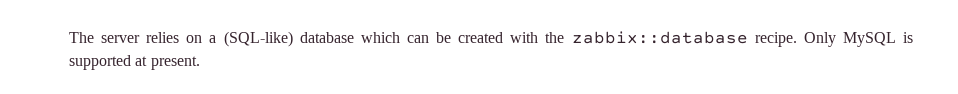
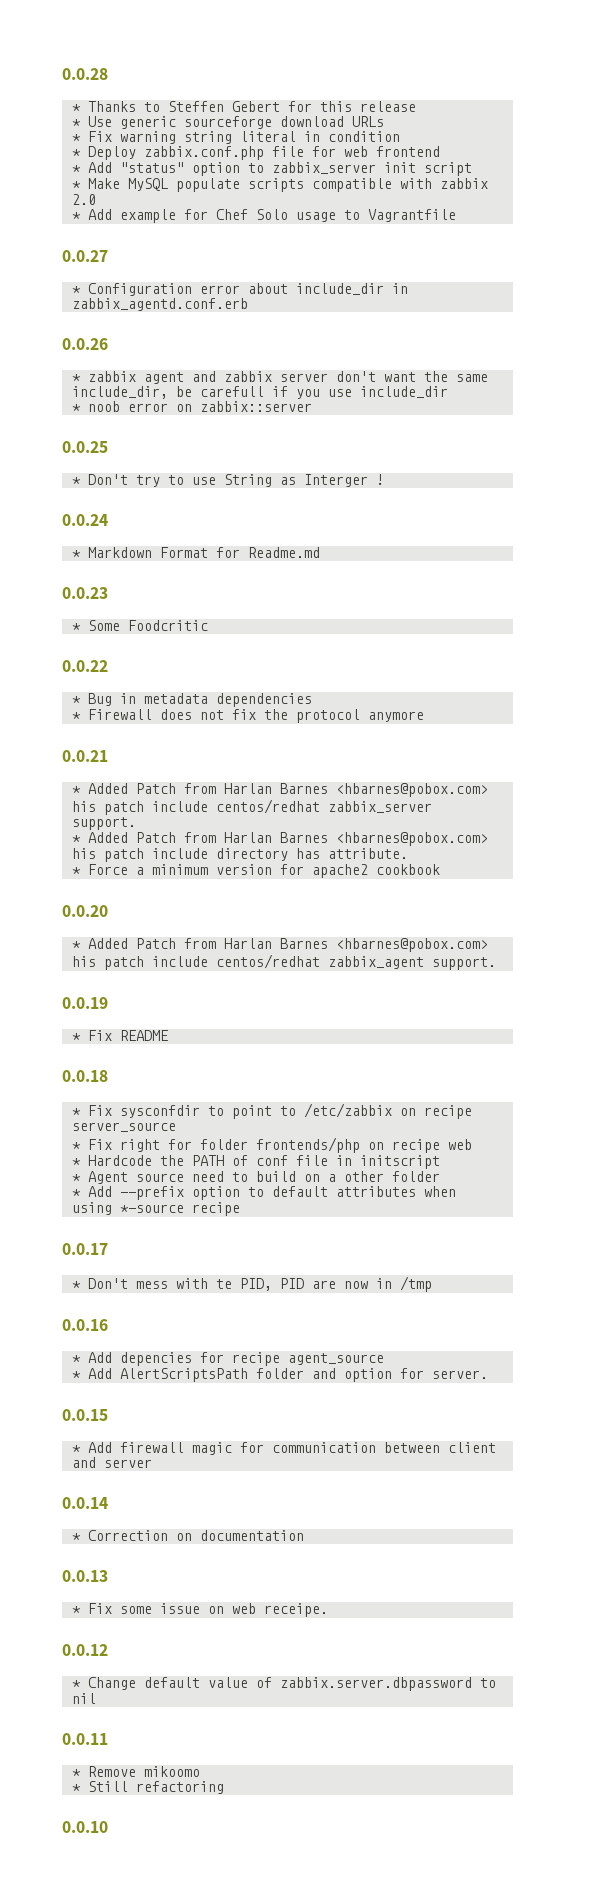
- The server relies on a (SQL-like) database which can be created with the zabbix::database recipe. Only MySQL is supported at present.
+ 0.0.28
+ * Thanks to Steffen Gebert for this release
+ * Use generic sourceforge download URLs
+ * Fix warning string literal in condition
+ * Deploy zabbix.conf.php file for web frontend
+ * Add "status" option to zabbix_server init script
+ * Make MySQL populate scripts compatible with zabbix 2.0
+ * Add example for Chef Solo usage to Vagrantfile
+ 0.0.27
+ * Configuration error about include_dir in zabbix_agentd.conf.erb
+ 0.0.26
+ * zabbix agent and zabbix server don't want the same include_dir, be carefull if you use include_dir
+ * noob error on zabbix::server
+ 0.0.25
+ * Don't try to use String as Interger !
+ 0.0.24
+ * Markdown Format for Readme.md
+ 0.0.23
+ * Some Foodcritic
+ 0.0.22
+ * Bug in metadata dependencies
+ * Firewall does not fix the protocol anymore
+ 0.0.21
+ * Added Patch from Harlan Barnes <hbarnes@pobox.com> his patch include centos/redhat zabbix_server support.
+ * Added Patch from Harlan Barnes <hbarnes@pobox.com> his patch include directory has attribute.
+ * Force a minimum version for apache2 cookbook
+ 0.0.20
+ * Added Patch from Harlan Barnes <hbarnes@pobox.com> his patch include centos/redhat zabbix_agent support.
+ 0.0.19
+ * Fix README
+ 0.0.18
+ * Fix sysconfdir to point to /etc/zabbix on recipe server_source
+ * Fix right for folder frontends/php on recipe web
+ * Hardcode the PATH of conf file in initscript
+ * Agent source need to build on a other folder
+ * Add --prefix option to default attributes when using *-source recipe
+ 0.0.17
+ * Don't mess with te PID, PID are now in /tmp
+ 0.0.16
+ * Add depencies for recipe agent_source
+ * Add AlertScriptsPath folder and option for server.
+ 0.0.15
+ * Add firewall magic for communication between client and server
+ 0.0.14
+ * Correction on documentation
+ 0.0.13
+ * Fix some issue on web receipe.
+ 0.0.12
+ * Change default value of zabbix.server.dbpassword to nil
+ 0.0.11
+ * Remove mikoomo
+ * Still refactoring
+ 0.0.10

